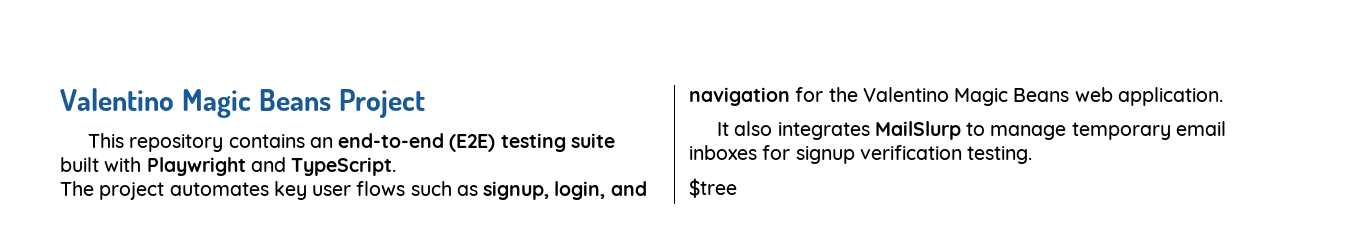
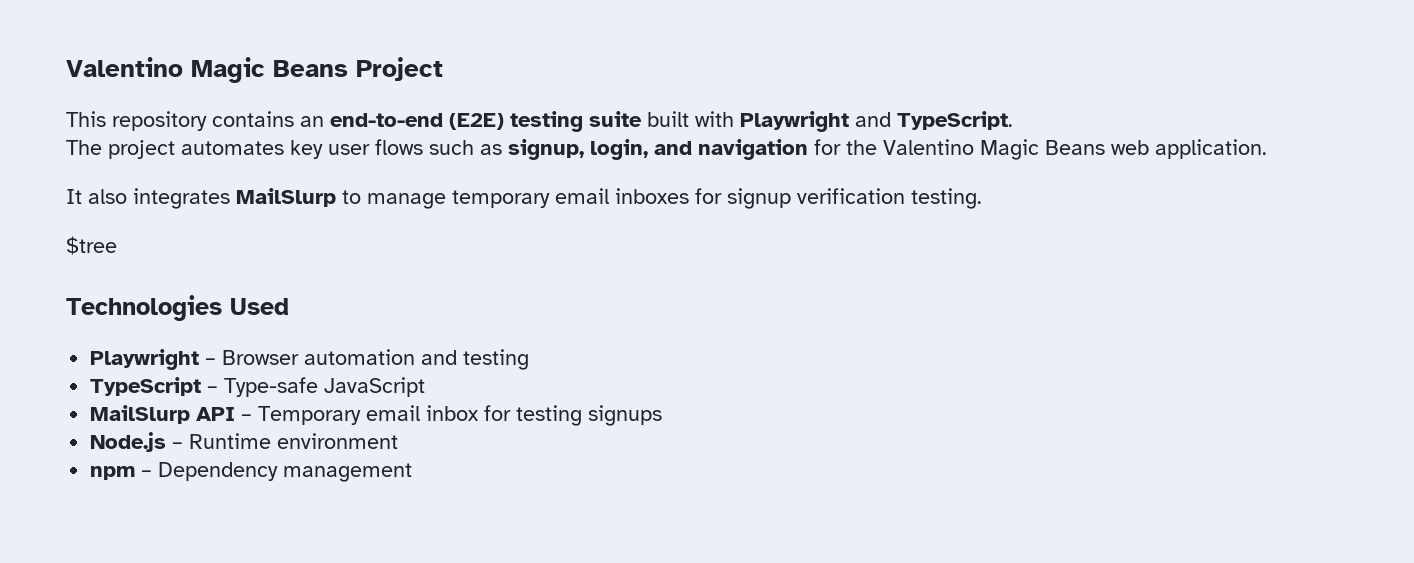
+ Technologies Used
+ Playwright – Browser automation and testing
+ TypeScript – Type-safe JavaScript
+ MailSlurp API – Temporary email inbox for testing signups
+ Node.js – Runtime environment
+ npm – Dependency management

